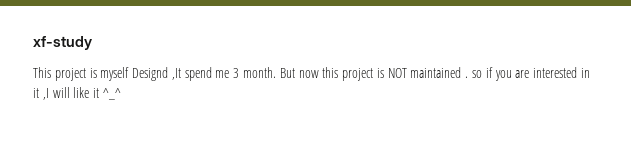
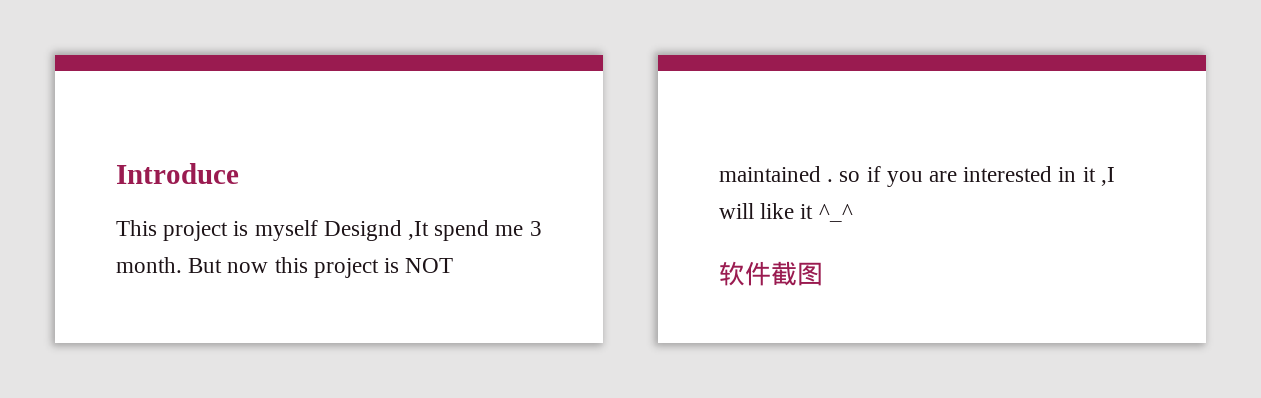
- xf-study
+ Introduce
+ 软件截图

